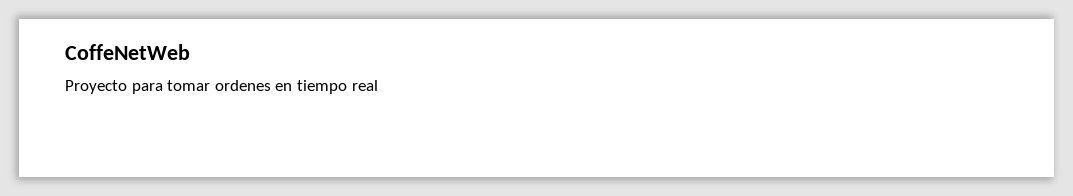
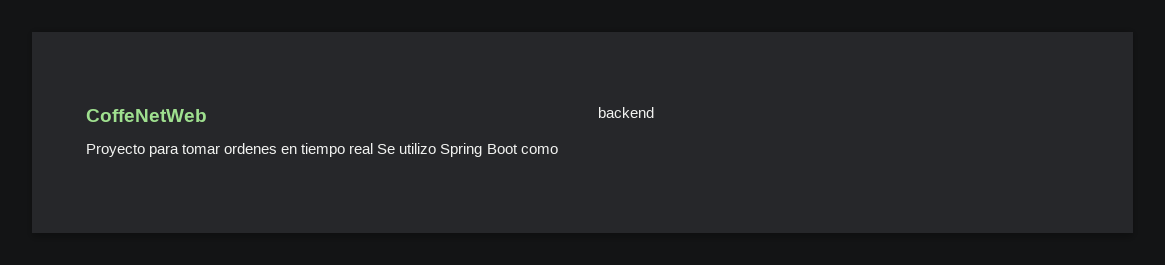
- Proyecto para tomar ordenes en tiempo real
+ Proyecto para tomar ordenes en tiempo real Se utilizo Spring Boot como backend

